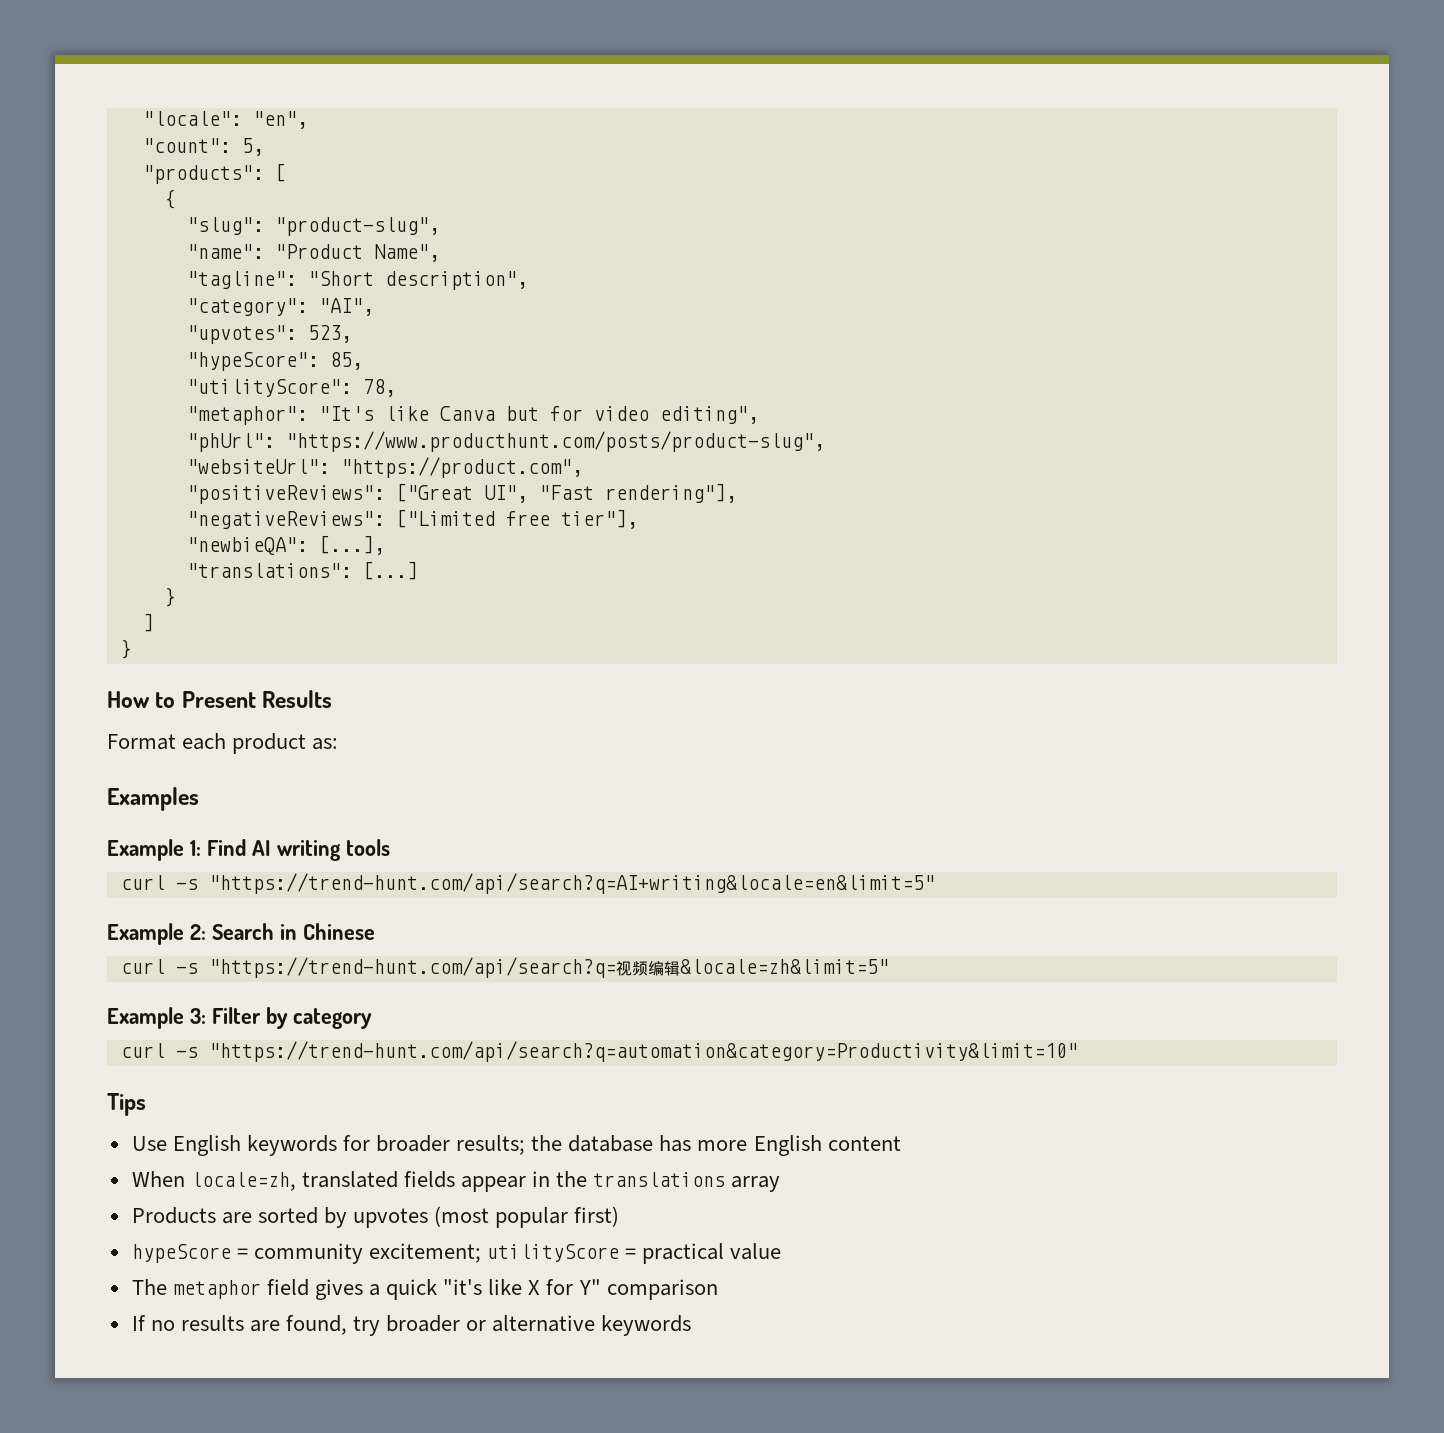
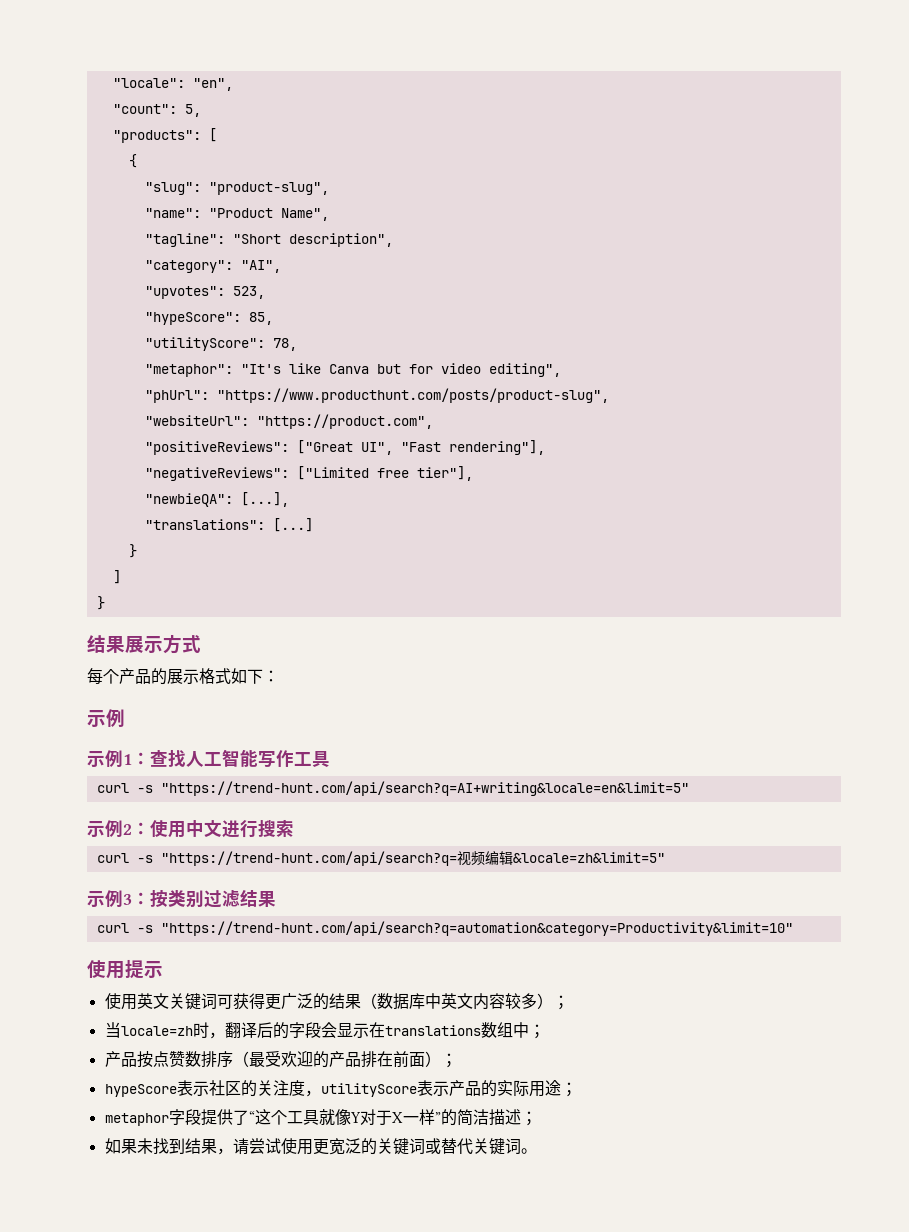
- How to Present Results
- Format each product as:
- Examples
- Example 1: Find AI writing tools
+ 结果展示方式
+ 每个产品的展示格式如下：
+ 示例
+ 示例1：查找人工智能写作工具
  curl -s "https://trend-hunt.com/api/search?q=AI+writing&locale=en&limit=5"
- Example 2: Search in Chinese
+ 示例2：使用中文进行搜索
- Example 3: Filter by category
+ 示例3：按类别过滤结果
  curl -s "https://trend-hunt.com/api/search?q=automation&category=Productivity&limit=10"
- Tips
- Use English keywords for broader results; the database has more English content
- When locale=zh, translated fields appear in the translations array
- Products are sorted by upvotes (most popular first)
- hypeScore = community excitement; utilityScore = practical value
- The metaphor field gives a quick "it's like X for Y" comparison
- If no results are found, try broader or alternative keywords
+ 使用提示
+ 使用英文关键词可获得更广泛的结果（数据库中英文内容较多）；
+ 当locale=zh时，翻译后的字段会显示在translations数组中；
+ 产品按点赞数排序（最受欢迎的产品排在前面）；
+ hypeScore表示社区的关注度，utilityScore表示产品的实际用途；
+ metaphor字段提供了“这个工具就像Y对于X一样”的简洁描述；
+ 如果未找到结果，请尝试使用更宽泛的关键词或替代关键词。

